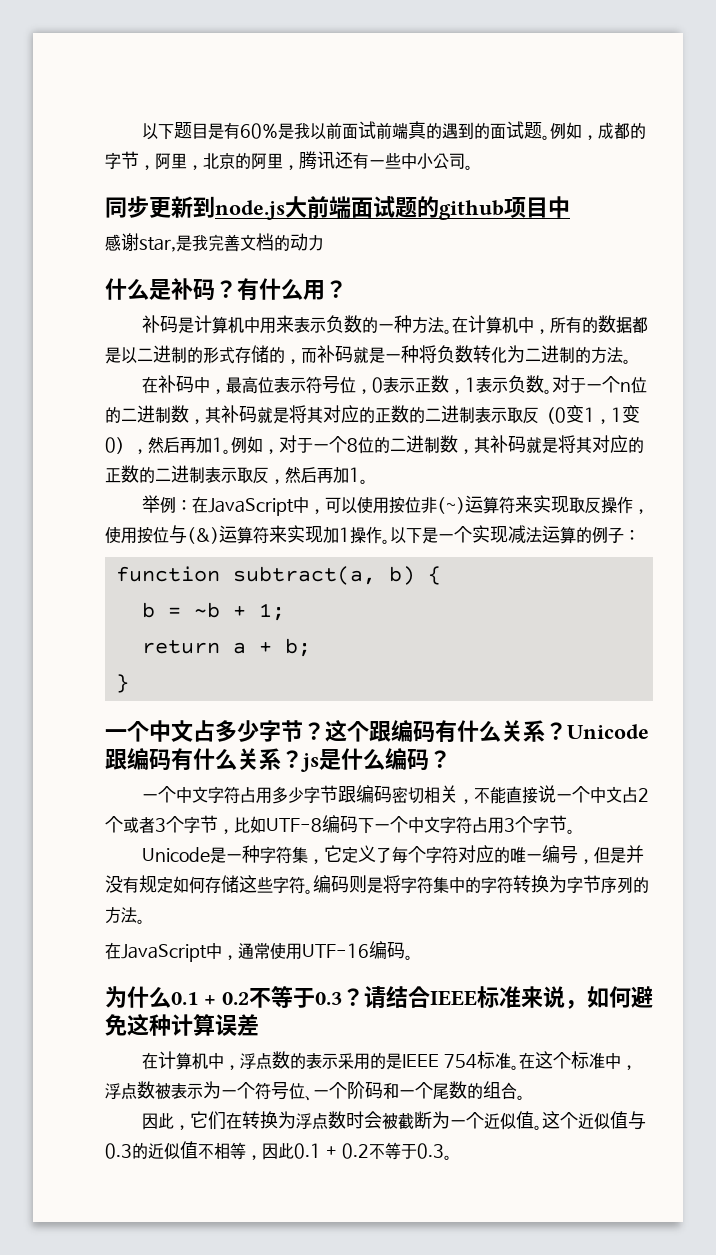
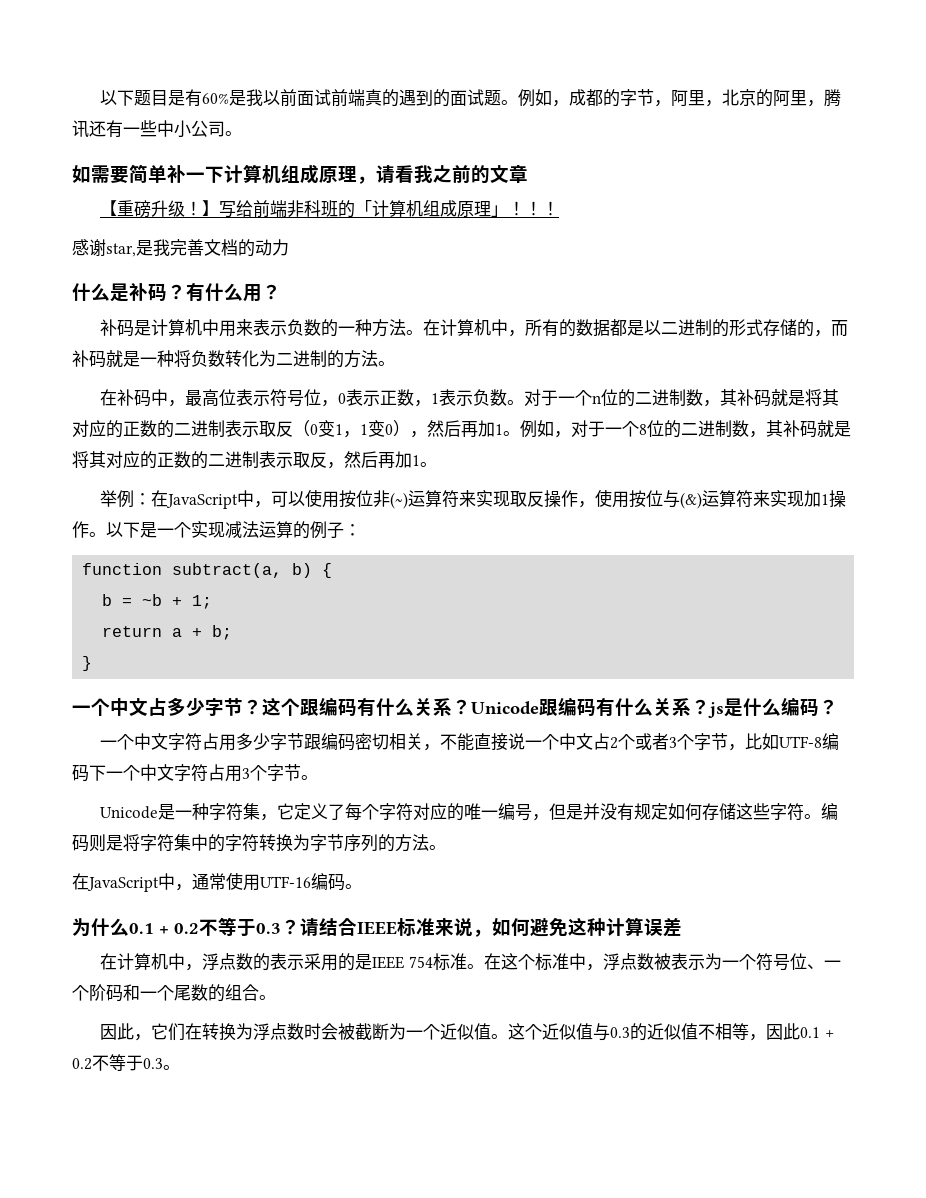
- 同步更新到node.js大前端面试题的github项目中
+ 如需要简单补一下计算机组成原理，请看我之前的文章
+ 【重磅升级！】写给前端非科班的「计算机组成原理」！！！

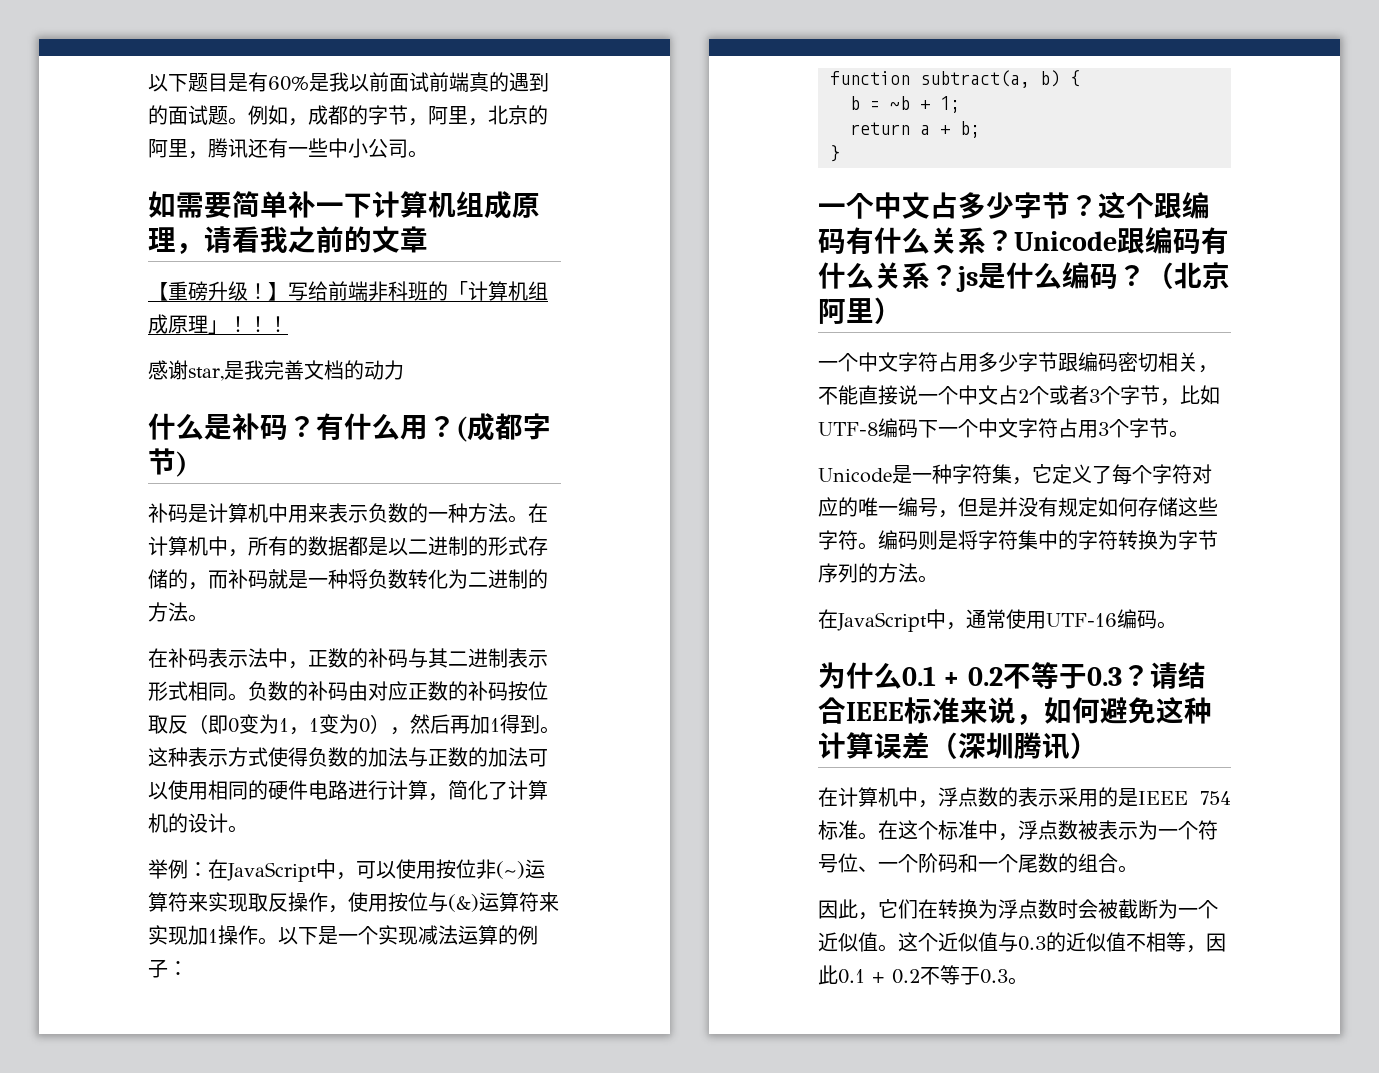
+ (成都字节)
- 在补码中，最高位表示符号位，0表示正数，1表示负数。对于一个n位的二进制数，其补码就是将其对应的正数的二进制表示取反（0变1，1变0），然后再加1。例如，对于一个8位的二进制数，其补码就是将其对应的正数的二进制表示取反，然后再加1。
+ 在补码表示法中，正数的补码与其二进制表示形式相同。负数的补码由对应正数的补码按位取反（即0变为1，1变为0），然后再加1得到。这种表示方式使得负数的加法与正数的加法可以使用相同的硬件电路进行计算，简化了计算机的设计。
+ （北京阿里）
- 请结合IEEE标准来说，如何避免这种计算误差
+ 请结合IEEE标准来说，如何避免这种计算误差（深圳腾讯）

